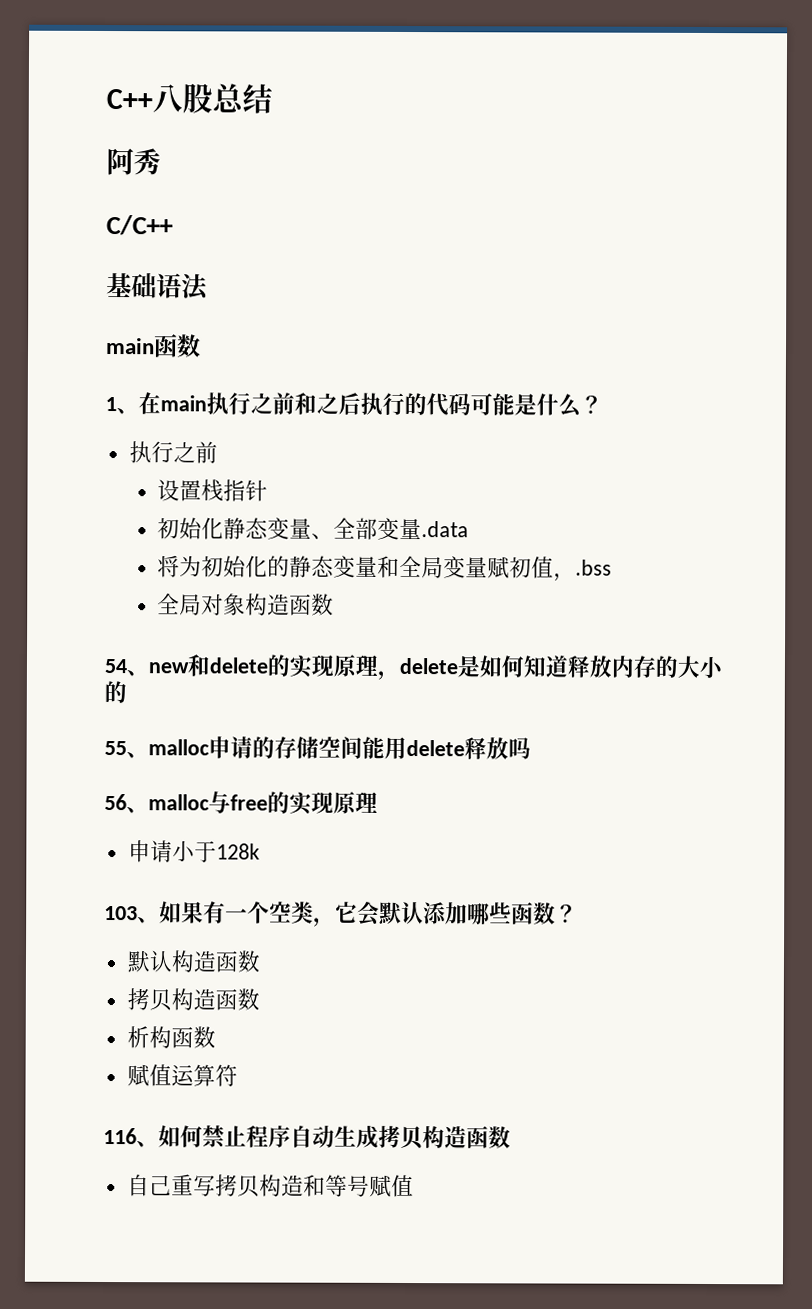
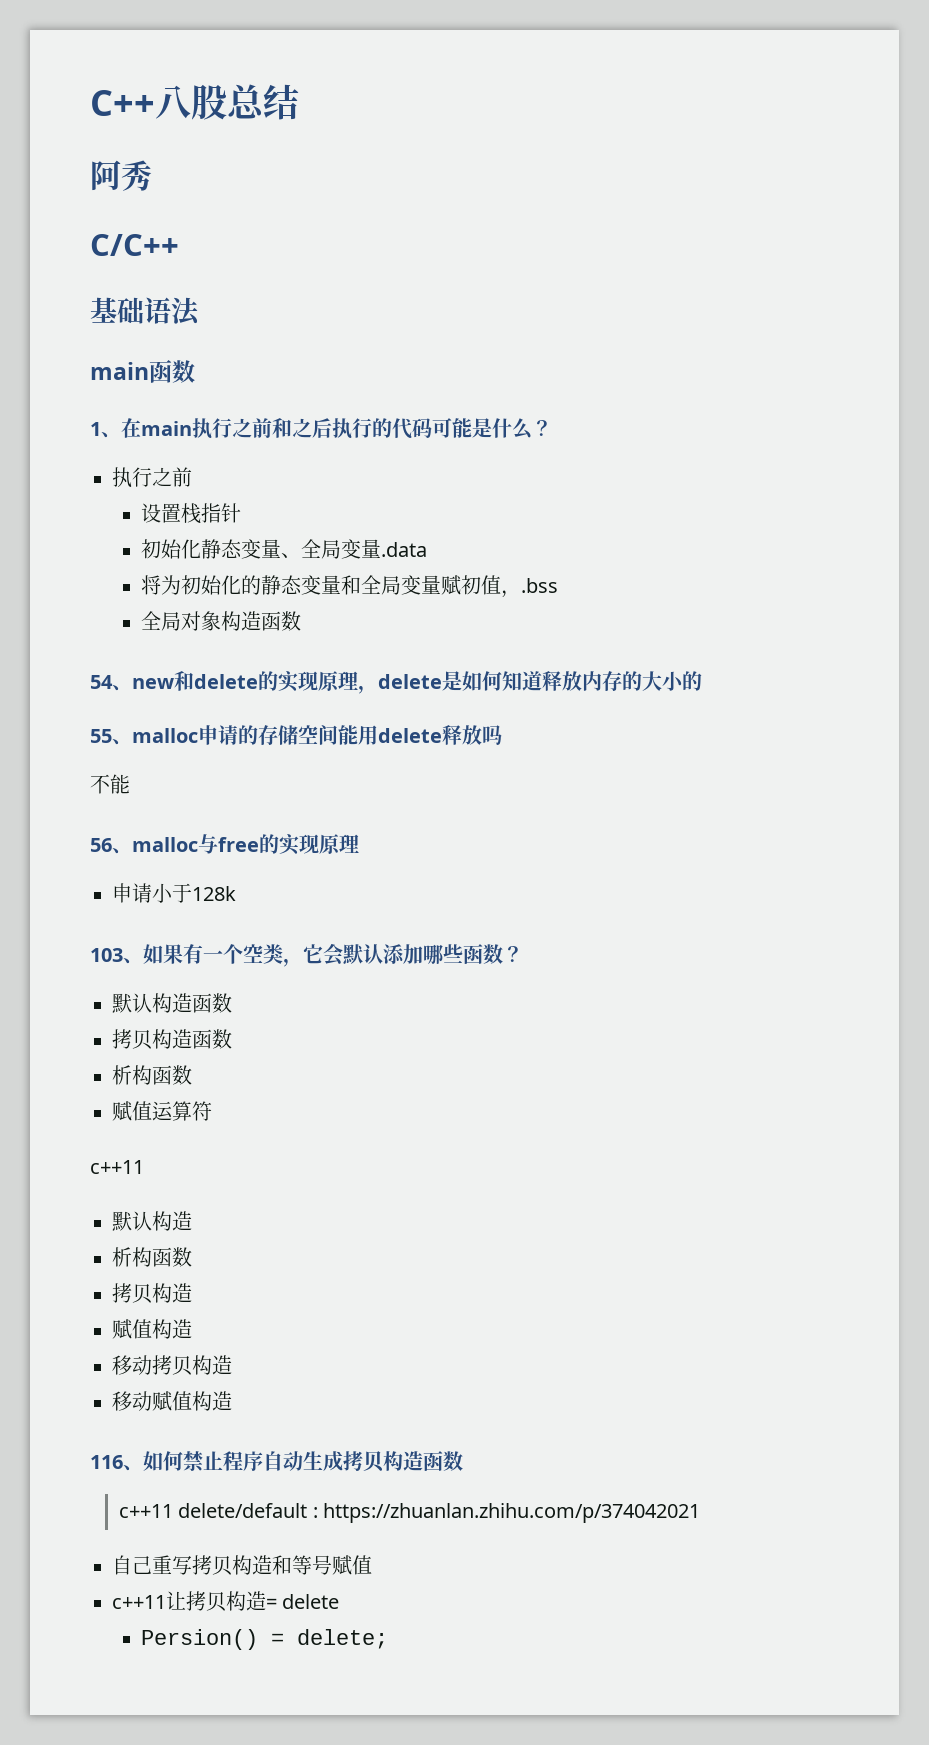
- 初始化静态变量、全部变量.data
+ 初始化静态变量、全局变量.data
+ 不能
  赋值运算符
+ c++11
+ 默认构造
+ 析构函数
+ 拷贝构造
+ 赋值构造
+ 移动拷贝构造
+ 移动赋值构造
+ c++11 delete/default : https://zhuanlan.zhihu.com/p/374042021
+ c++11让拷贝构造= delete
+ Persion() = delete;

